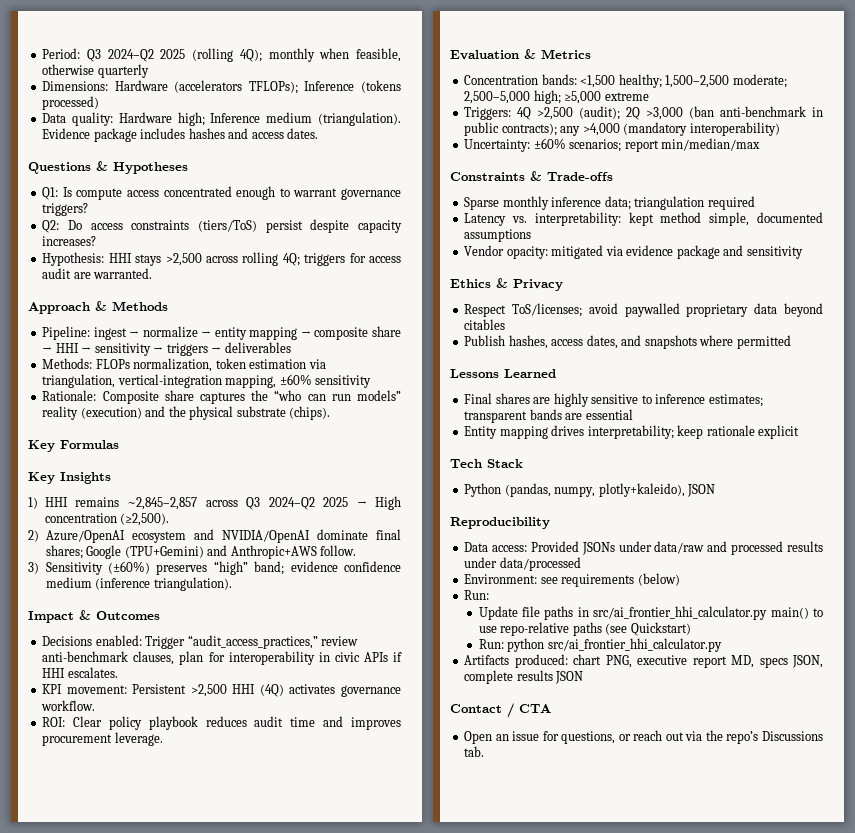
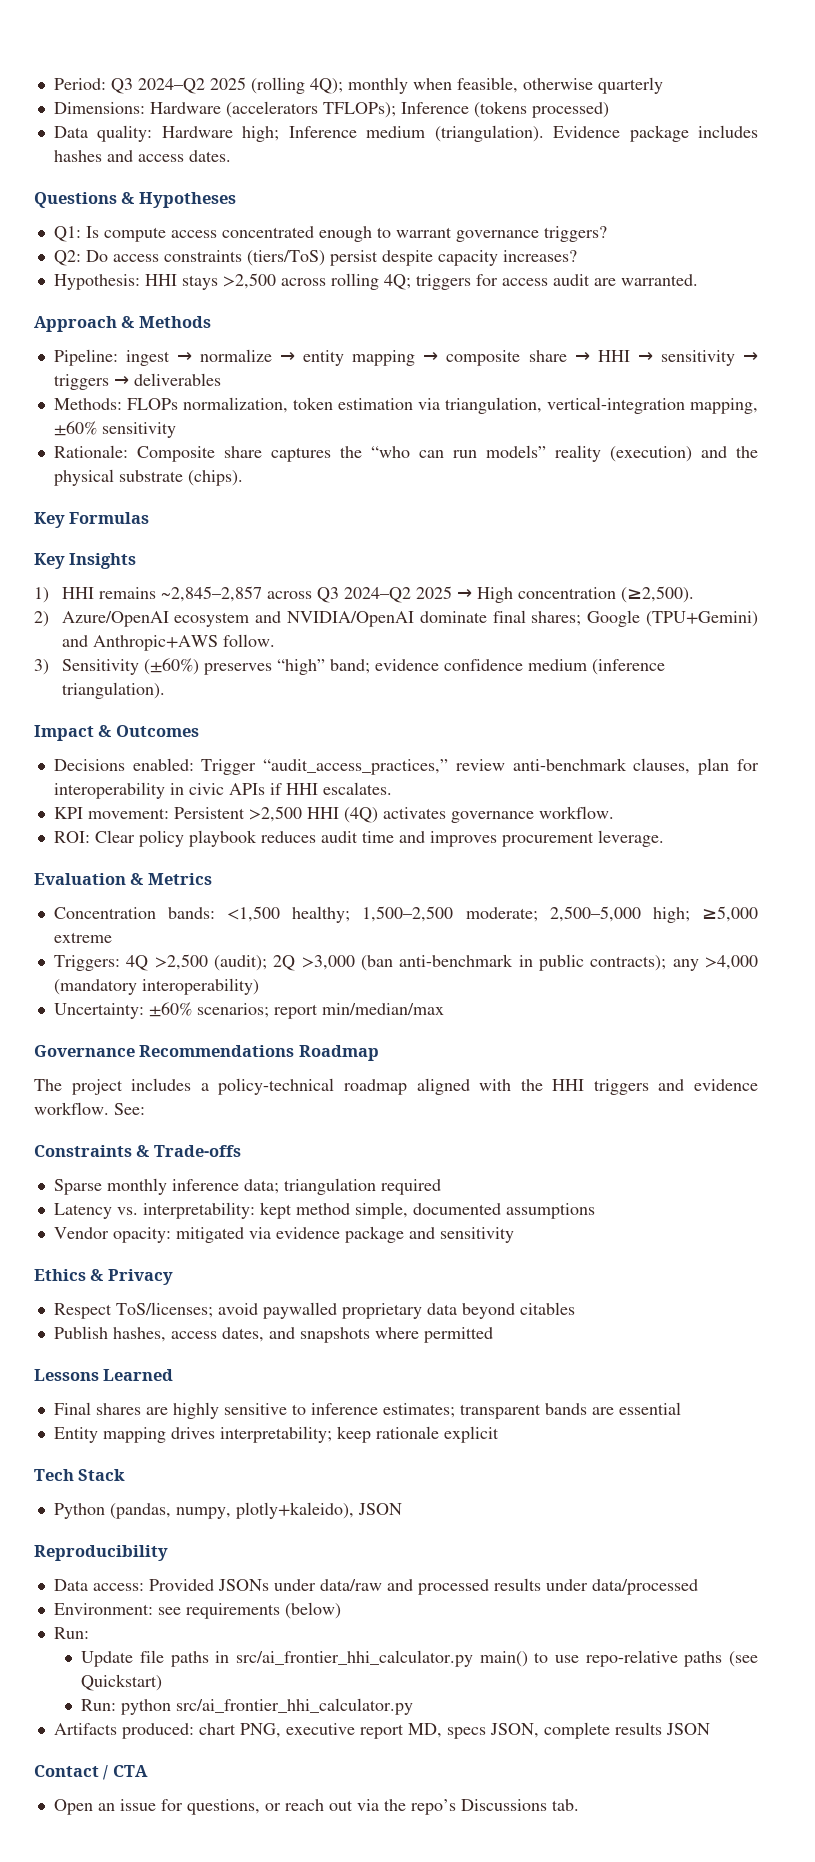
+ Governance Recommendations Roadmap
+ The project includes a policy-technical roadmap aligned with the HHI triggers and evidence workflow. See:

